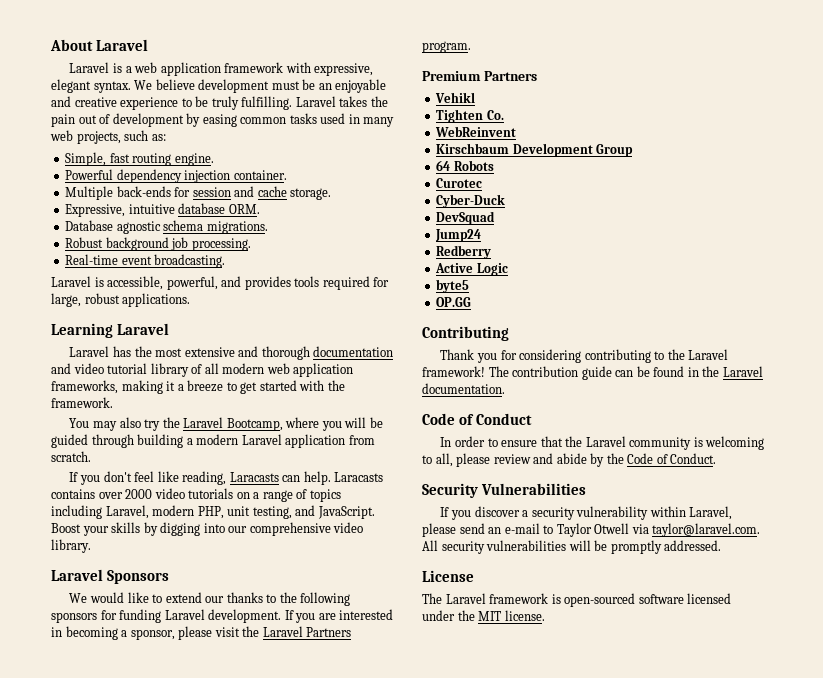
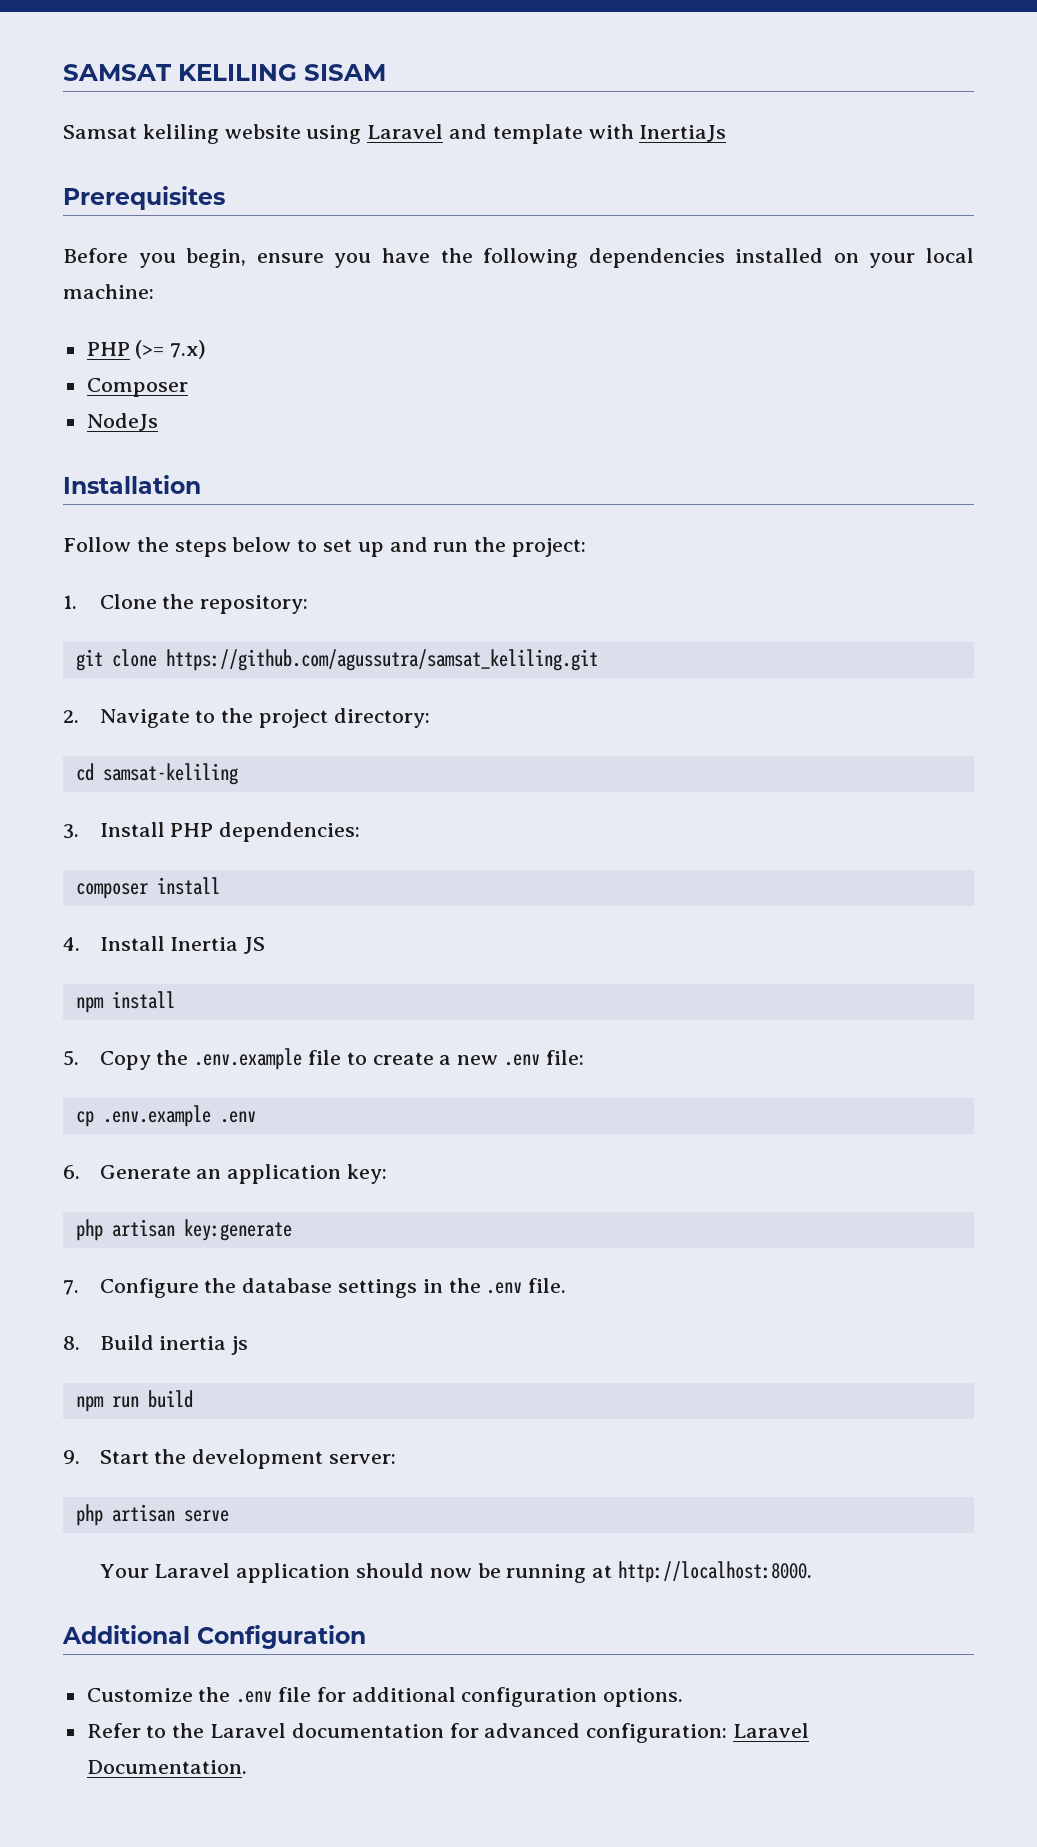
- About Laravel
- Laravel is a web application framework with expressive, elegant syntax. We believe development must be an enjoyable and creative experience to be truly fulfilling. Laravel takes the pain out of development by easing common tasks used in many web projects, such as:
- Simple, fast routing engine.
- Powerful dependency injection container.
- Multiple back-ends for session and cache storage.
- Expressive, intuitive database ORM.
- Database agnostic schema migrations.
- Robust background job processing.
- Real-time event broadcasting.
- Laravel is accessible, powerful, and provides tools required for large, robust applications.
- Learning Laravel
- Laravel has the most extensive and thorough documentation and video tutorial library of all modern web application frameworks, making it a breeze to get started with the framework.
- You may also try the Laravel Bootcamp, where you will be guided through building a modern Laravel application from scratch.
- If you don't feel like reading, Laracasts can help. Laracasts contains over 2000 video tutorials on a range of topics including Laravel, modern PHP, unit testing, and JavaScript. Boost your skills by digging into our comprehensive video library.
- Laravel Sponsors
- We would like to extend our thanks to the following sponsors for funding Laravel development. If you are interested in becoming a sponsor, please visit the Laravel Partners program.
- Premium Partners
- Vehikl
- Tighten Co.
- WebReinvent
- Kirschbaum Development Group
- 64 Robots
- Curotec
- Cyber-Duck
- DevSquad
- Jump24
- Redberry
- Active Logic
- byte5
- OP.GG
- Contributing
- Thank you for considering contributing to the Laravel framework! The contribution guide can be found in the Laravel documentation.
- Code of Conduct
- In order to ensure that the Laravel community is welcoming to all, please review and abide by the Code of Conduct.
- Security Vulnerabilities
- If you discover a security vulnerability within Laravel, please send an e-mail to Taylor Otwell via taylor@laravel.com. All security vulnerabilities will be promptly addressed.
- License
- The Laravel framework is open-sourced software licensed under the MIT license.
+ SAMSAT KELILING SISAM
+ Samsat keliling website using Laravel and template with InertiaJs
+ Prerequisites
+ Before you begin, ensure you have the following dependencies installed on your local machine:
+ PHP (>= 7.x)
+ Composer
+ NodeJs
+ Installation
+ Follow the steps below to set up and run the project:
+ 1. Clone the repository:
+ git clone https://github.com/agussutra/samsat_keliling.git
+ 2. Navigate to the project directory:
+ cd samsat-keliling
+ 3. Install PHP dependencies:
+ composer install
+ 4. Install Inertia JS
+ npm install
+ 5. Copy the .env.example file to create a new .env file:
+ cp .env.example .env
+ 6. Generate an application key:
+ php artisan key:generate
+ 7. Configure the database settings in the .env file.
+ 8. Build inertia js
+ npm run build
+ 9. Start the development server:
+ php artisan serve
+ Your Laravel application should now be running at http://localhost:8000.
+ Additional Configuration
+ Customize the .env file for additional configuration options.
+ Refer to the Laravel documentation for advanced configuration: Laravel Documentation.

